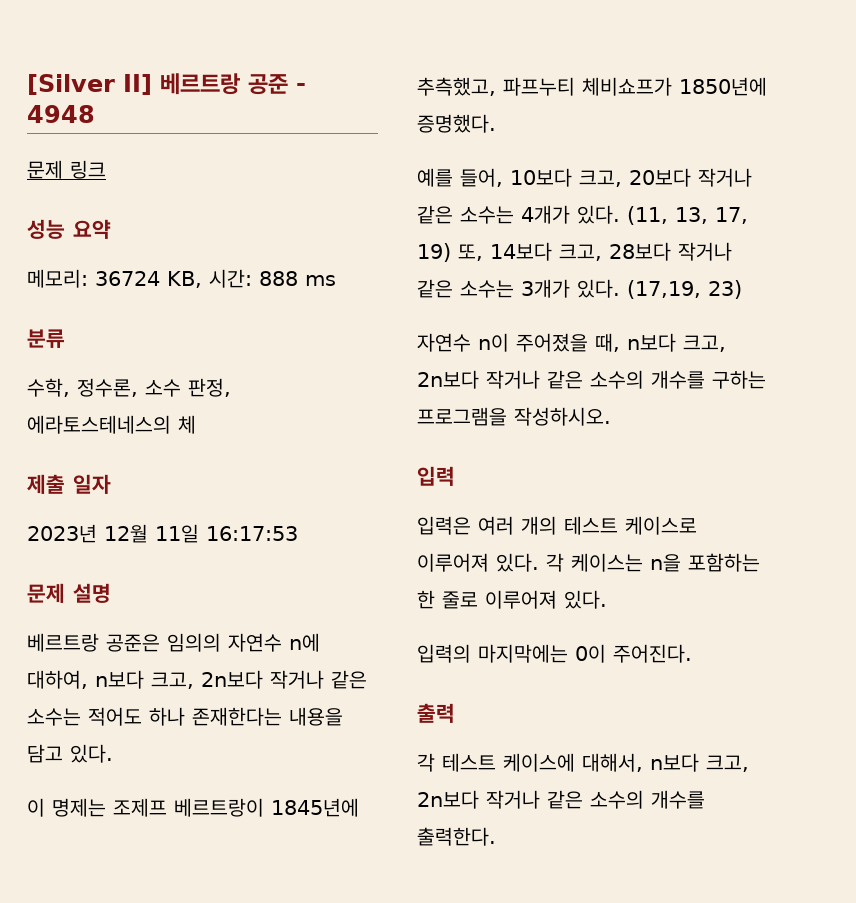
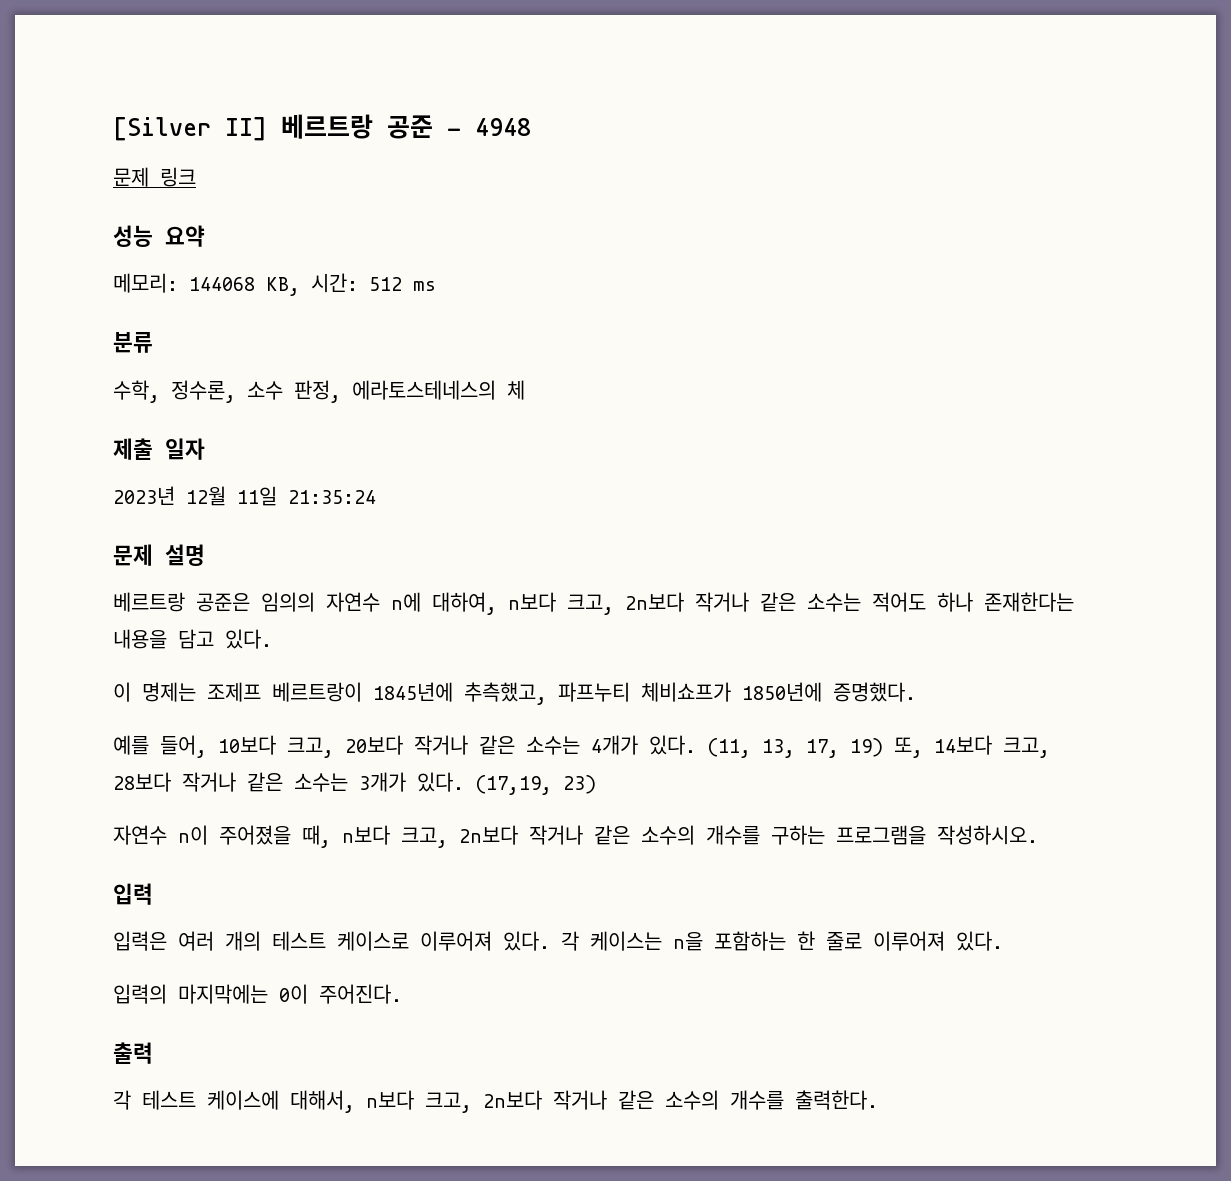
- 메모리: 36724 KB, 시간: 888 ms
+ 메모리: 144068 KB, 시간: 512 ms
- 2023년 12월 11일 16:17:53
+ 2023년 12월 11일 21:35:24

